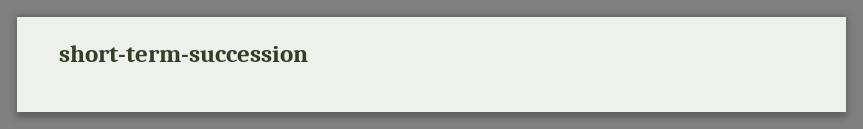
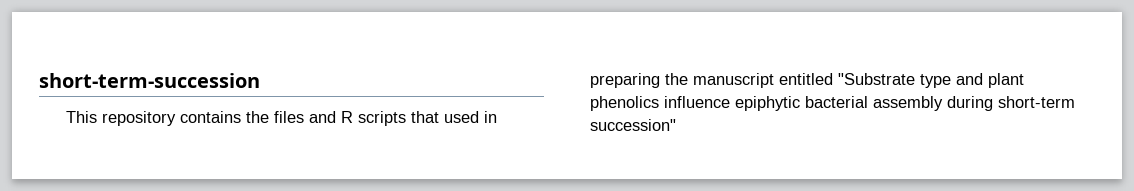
+ This repository contains the files and R scripts that used in preparing the manuscript entitled "Substrate type and plant phenolics influence epiphytic bacterial assembly during short-term succession"

